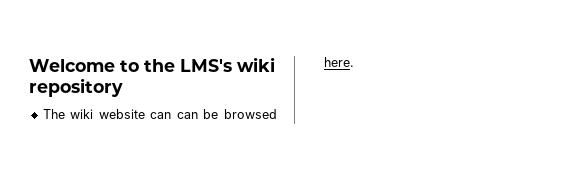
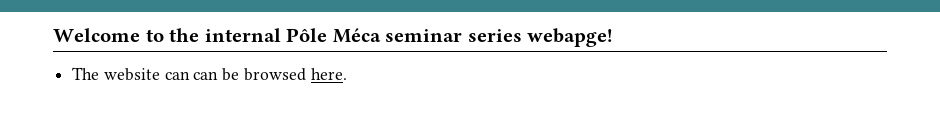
- Welcome to the LMS's wiki repository
+ Welcome to the internal Pôle Méca seminar series webapge!
- The wiki website can can be browsed here.
+ The website can can be browsed here.

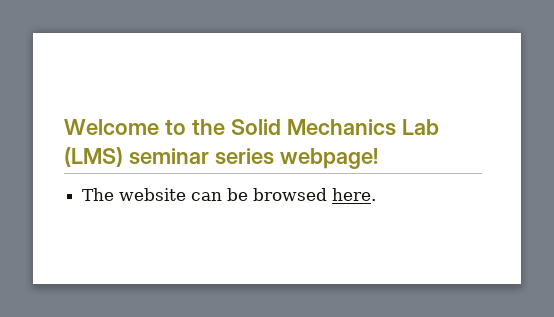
- Welcome to the internal Pôle Méca seminar series webapge!
+ Welcome to the Solid Mechanics Lab (LMS) seminar series webpage!
- The website can can be browsed here.
+ The website can be browsed here.

